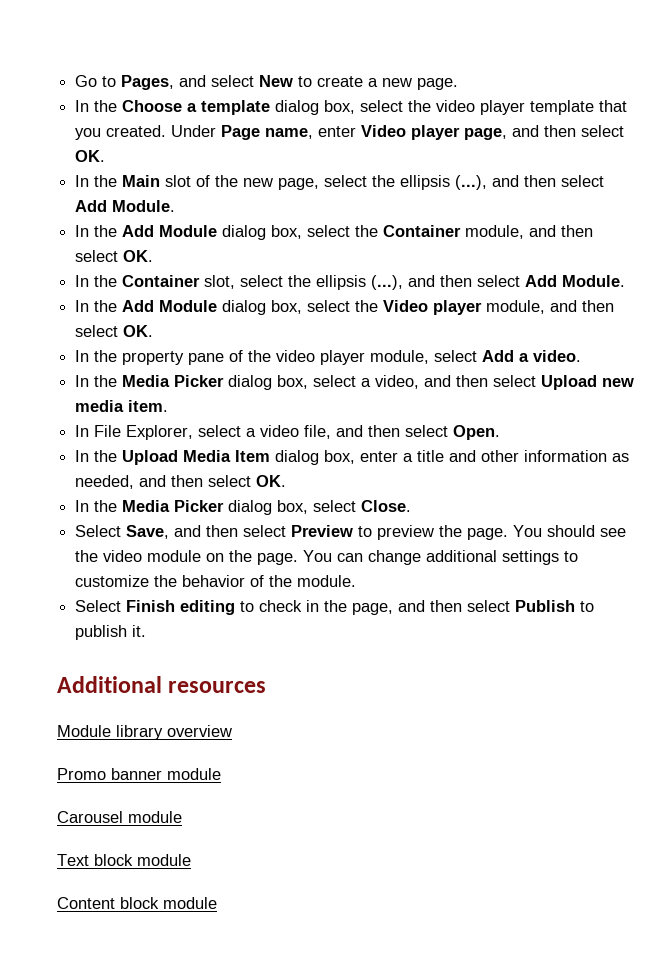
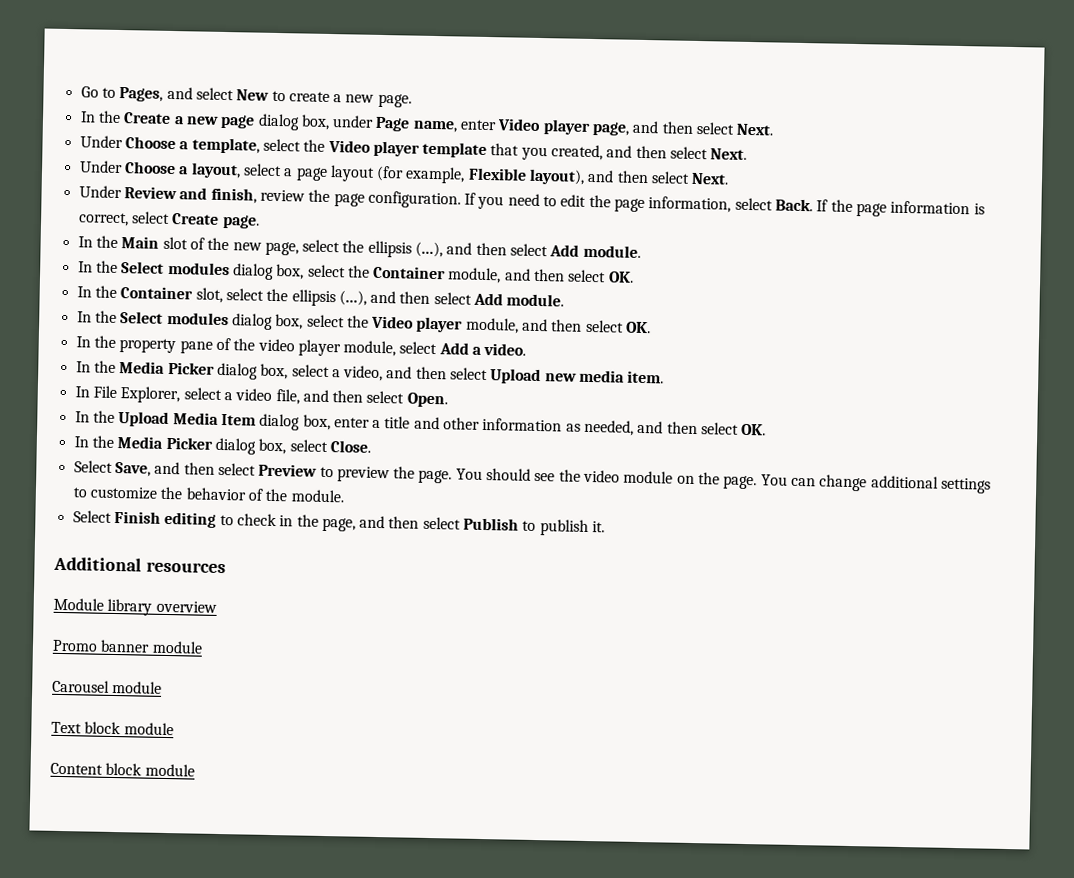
- In the Choose a template dialog box, select the video player template that you created. Under Page name, enter Video player page, and then select OK.
+ In the Create a new page dialog box, under Page name, enter Video player page, and then select Next.
+ Under Choose a template, select the Video player template that you created, and then select Next.
+ Under Choose a layout, select a page layout (for example, Flexible layout), and then select Next.
+ Under Review and finish, review the page configuration. If you need to edit the page information, select Back. If the page information is correct, select Create page.
- In the Main slot of the new page, select the ellipsis (...), and then select Add Module.
- In the Add Module dialog box, select the Container module, and then select OK.
+ In the Main slot of the new page, select the ellipsis (...), and then select Add module.
+ In the Select modules dialog box, select the Container module, and then select OK.
- In the Container slot, select the ellipsis (...), and then select Add Module.
- In the Add Module dialog box, select the Video player module, and then select OK.
+ In the Container slot, select the ellipsis (...), and then select Add module.
+ In the Select modules dialog box, select the Video player module, and then select OK.

